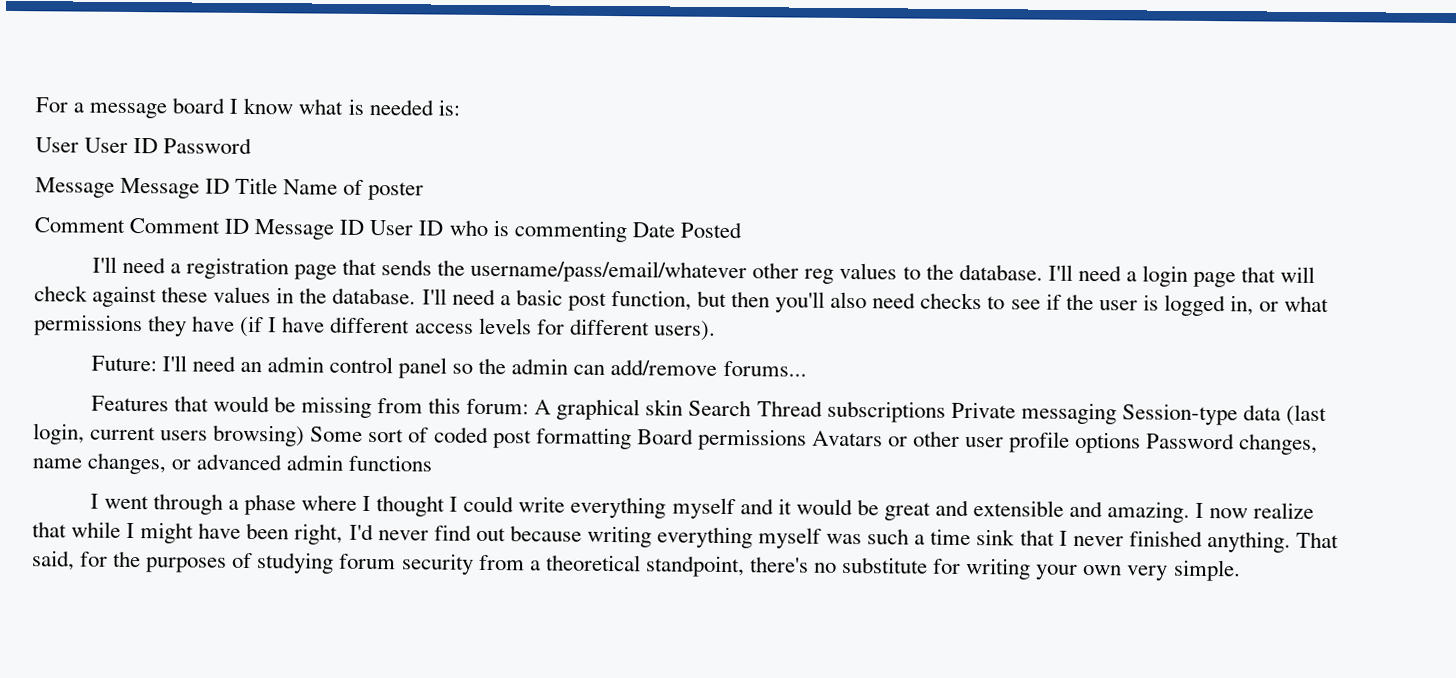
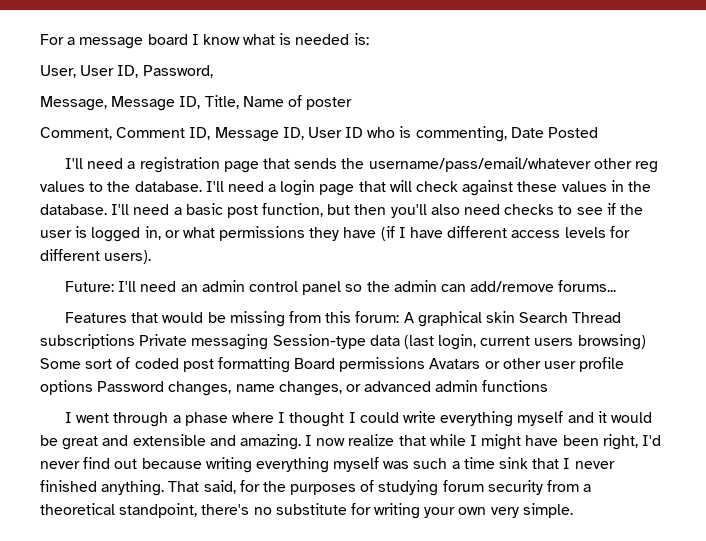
- User User ID Password
- Message Message ID Title Name of poster
- Comment Comment ID Message ID User ID who is commenting Date Posted
+ User, User ID, Password,
+ Message, Message ID, Title, Name of poster
+ Comment, Comment ID, Message ID, User ID who is commenting, Date Posted

